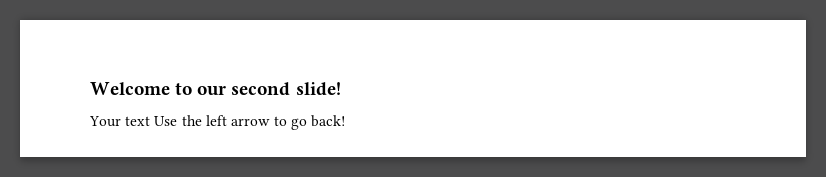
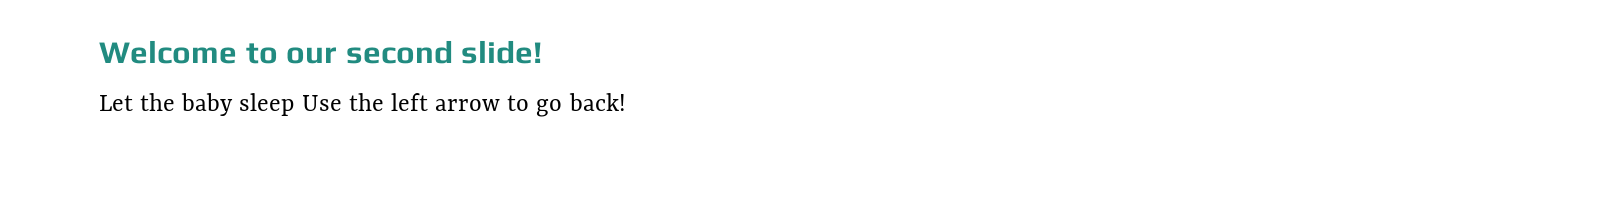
- Your text Use the left arrow to go back!
+ Let the baby sleep Use the left arrow to go back!

